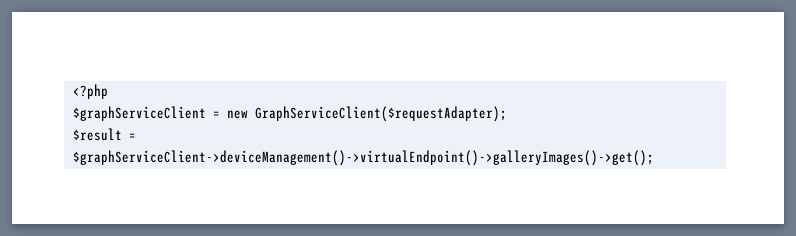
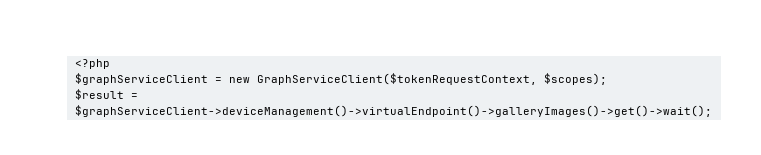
- $graphServiceClient = new GraphServiceClient($requestAdapter);
+ $graphServiceClient = new GraphServiceClient($tokenRequestContext, $scopes);
- $result = $graphServiceClient->deviceManagement()->virtualEndpoint()->galleryImages()->get();
+ $result = $graphServiceClient->deviceManagement()->virtualEndpoint()->galleryImages()->get()->wait();

